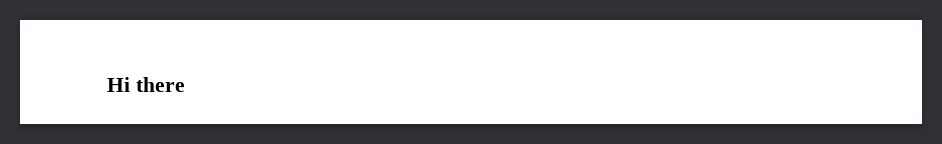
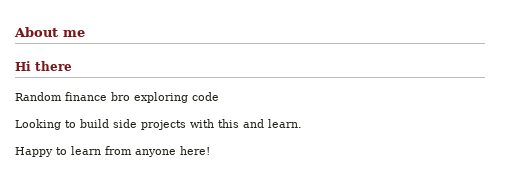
+ About me
+ Random finance bro exploring code
+ Looking to build side projects with this and learn.
+ Happy to learn from anyone here!

